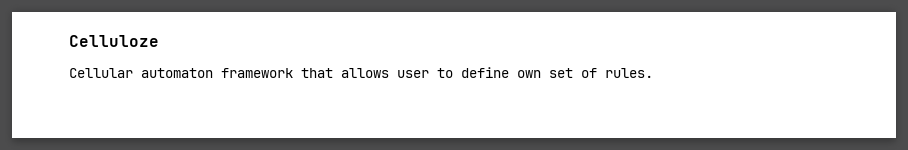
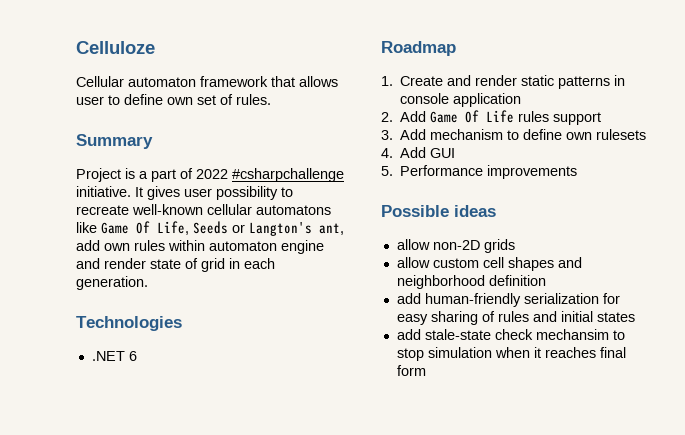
+ Summary
+ Project is a part of 2022 #csharpchallenge initiative. It gives user possibility to recreate well-known cellular automatons like Game Of Life, Seeds or Langton's ant, add own rules within automaton engine and render state of grid in each generation.
+ Technologies
+ .NET 6
+ Roadmap
+ 1. Create and render static patterns in console application
+ 2. Add Game Of Life rules support
+ 3. Add mechanism to define own rulesets
+ 4. Add GUI
+ 5. Performance improvements
+ Possible ideas
+ allow non-2D grids
+ allow custom cell shapes and neighborhood definition
+ add human-friendly serialization for easy sharing of rules and initial states
+ add stale-state check mechansim to stop simulation when it reaches final form

